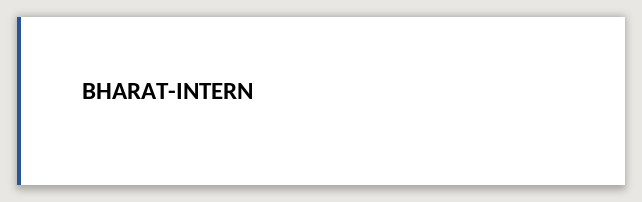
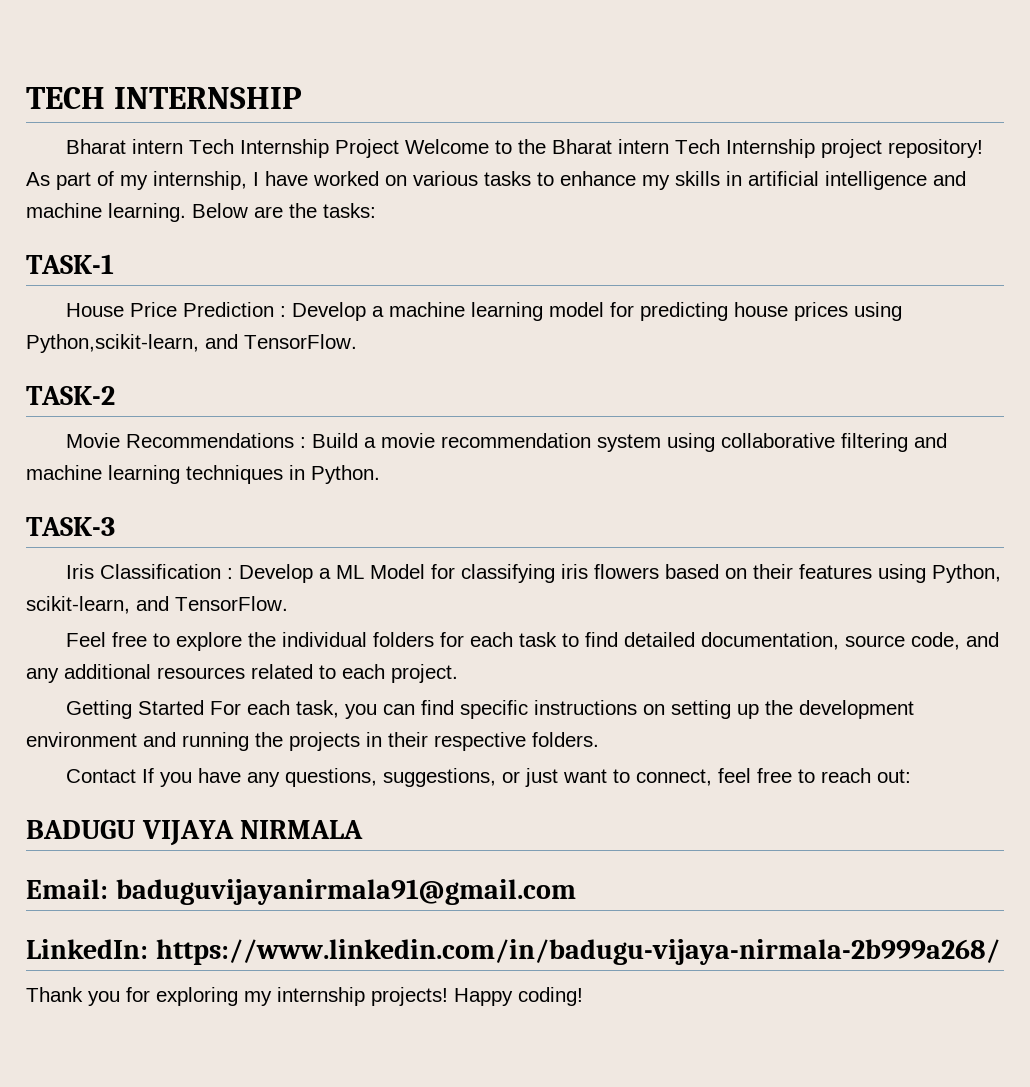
- BHARAT-INTERN
+ TECH INTERNSHIP
+ Bharat intern Tech Internship Project Welcome to the Bharat intern Tech Internship project repository! As part of my internship, I have worked on various tasks to enhance my skills in artificial intelligence and machine learning. Below are the tasks:
+ TASK-1
+ House Price Prediction : Develop a machine learning model for predicting house prices using Python,scikit-learn, and TensorFlow.
+ TASK-2
+ Movie Recommendations : Build a movie recommendation system using collaborative filtering and machine learning techniques in Python.
+ TASK-3
+ Iris Classification : Develop a ML Model for classifying iris flowers based on their features using Python, scikit-learn, and TensorFlow.
+ Feel free to explore the individual folders for each task to find detailed documentation, source code, and any additional resources related to each project.
+ Getting Started For each task, you can find specific instructions on setting up the development environment and running the projects in their respective folders.
+ Contact If you have any questions, suggestions, or just want to connect, feel free to reach out:
+ BADUGU VIJAYA NIRMALA
+ Email: baduguvijayanirmala91@gmail.com
+ LinkedIn: https://www.linkedin.com/in/badugu-vijaya-nirmala-2b999a268/
+ Thank you for exploring my internship projects! Happy coding!

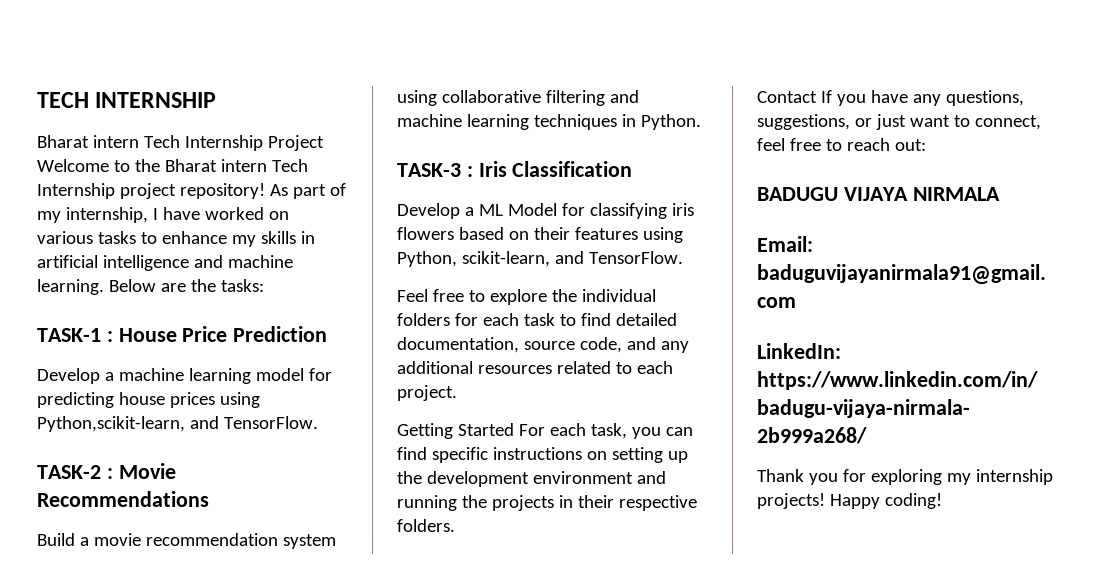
- TASK-1
- House Price Prediction : Develop a machine learning model for predicting house prices using Python,scikit-learn, and TensorFlow.
+ TASK-1 : House Price Prediction
+ Develop a machine learning model for predicting house prices using Python,scikit-learn, and TensorFlow.
- TASK-2
- Movie Recommendations : Build a movie recommendation system using collaborative filtering and machine learning techniques in Python.
+ TASK-2 : Movie Recommendations
+ Build a movie recommendation system using collaborative filtering and machine learning techniques in Python.
- TASK-3
- Iris Classification : Develop a ML Model for classifying iris flowers based on their features using Python, scikit-learn, and TensorFlow.
+ TASK-3 : Iris Classification
+ Develop a ML Model for classifying iris flowers based on their features using Python, scikit-learn, and TensorFlow.

